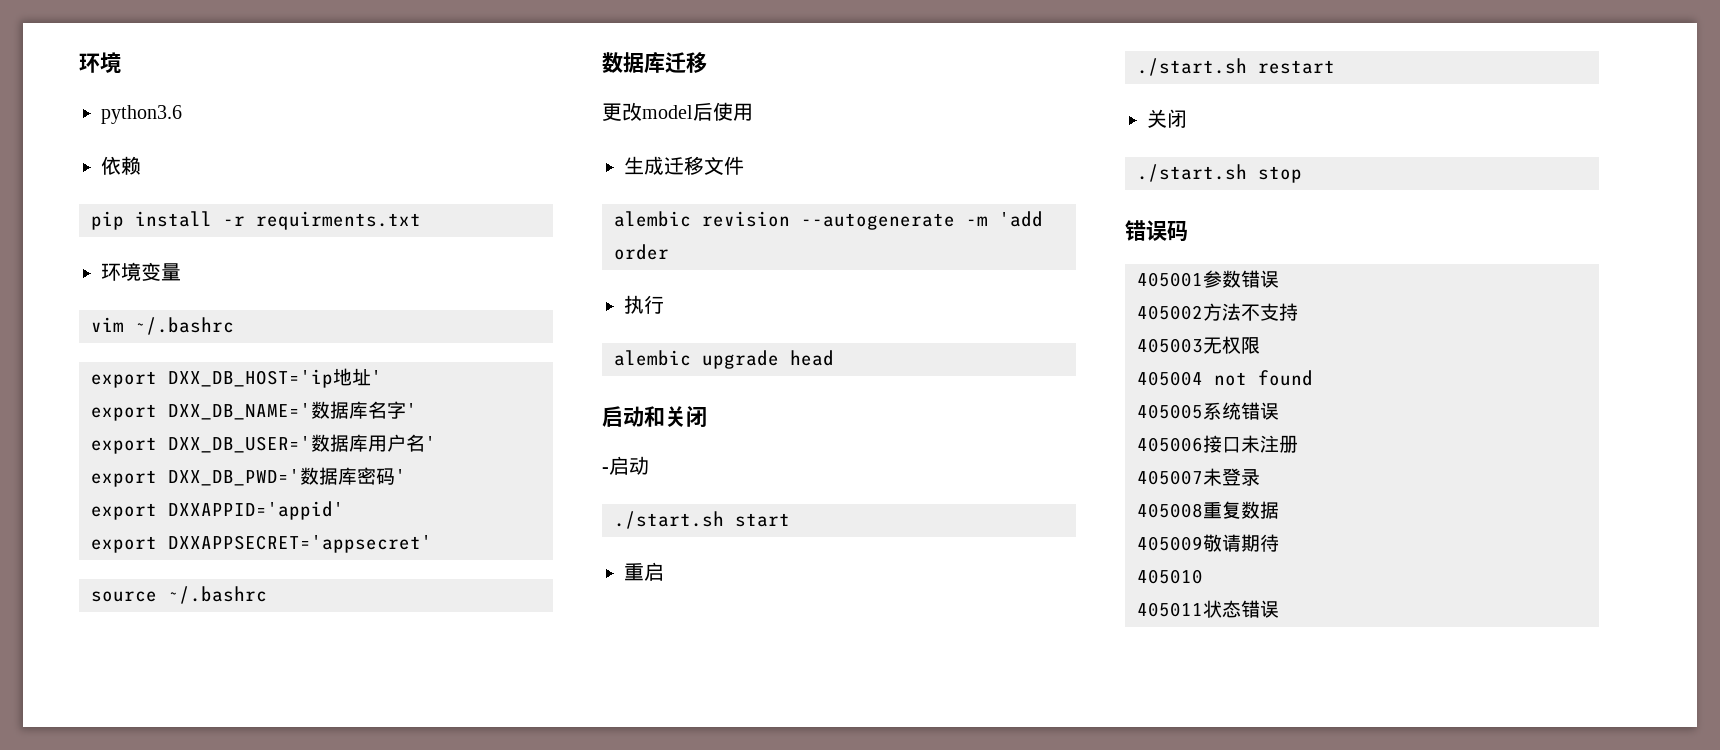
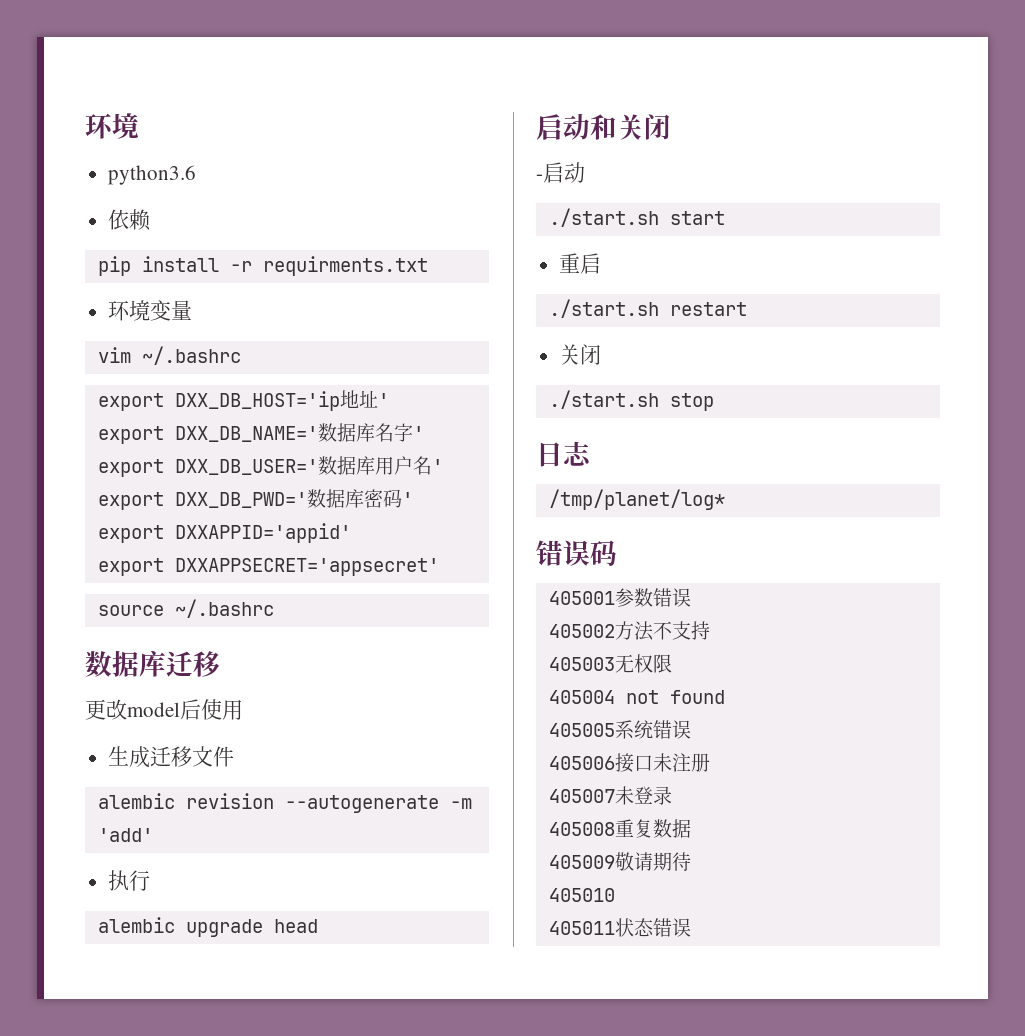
- alembic revision --autogenerate -m 'add order
+ alembic revision --autogenerate -m 'add'
+ 日志
+ /tmp/planet/log*

